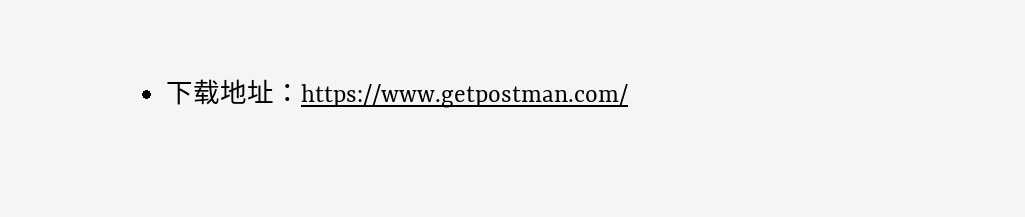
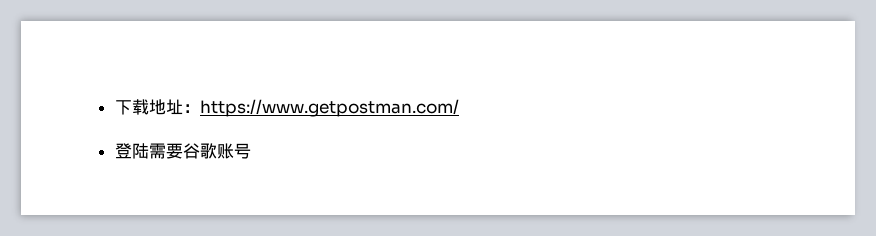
+ 登陆需要谷歌账号

